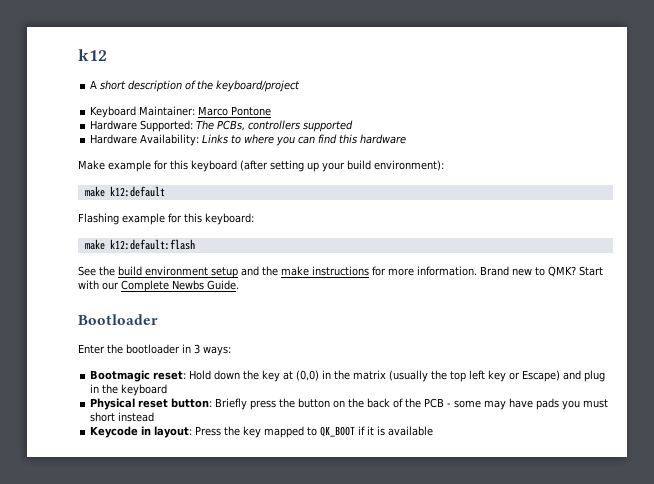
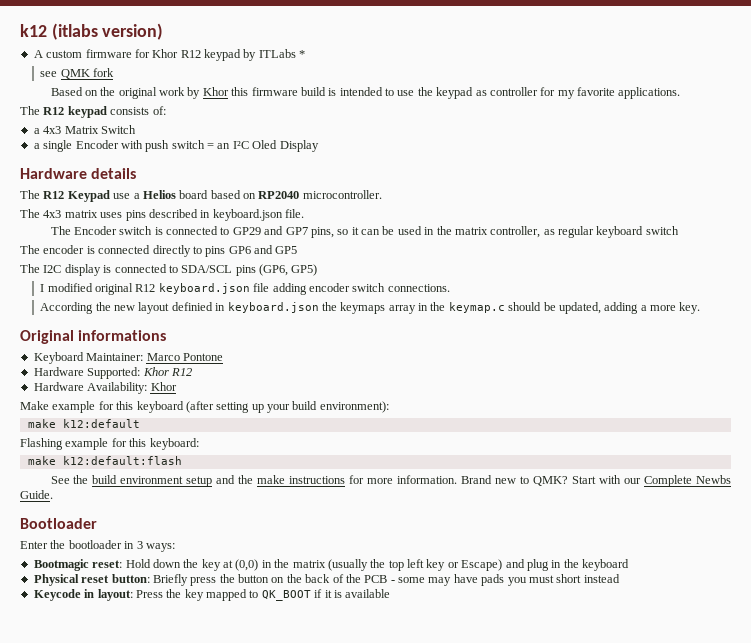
- k12
+ k12 (itlabs version)
- A short description of the keyboard/project
+ A custom firmware for Khor R12 keypad by ITLabs *
+ see QMK fork
+ Based on the original work by Khor this firmware build is intended to use the keypad as controller for my favorite applications.
+ The R12 keypad consists of:
+ a 4x3 Matrix Switch
+ a single Encoder with push switch = an I²C Oled Display
+ Hardware details
+ The R12 Keypad use a Helios board based on RP2040 microcontroller.
+ The 4x3 matrix uses pins described in keyboard.json file.
+ The Encoder switch is connected to GP29 and GP7 pins, so it can be used in the matrix controller, as regular keyboard switch
+ The encoder is connected directly to pins GP6 and GP5
+ The I2C display is connected to SDA/SCL pins (GP6, GP5)
+ I modified original R12 keyboard.json file adding encoder switch connections.
+ According the new layout definied in keyboard.json the keymaps array in the keymap.c should be updated, adding a more key.
+ Original informations
- Hardware Supported: The PCBs, controllers supported
- Hardware Availability: Links to where you can find this hardware
+ Hardware Supported: Khor R12
+ Hardware Availability: Khor

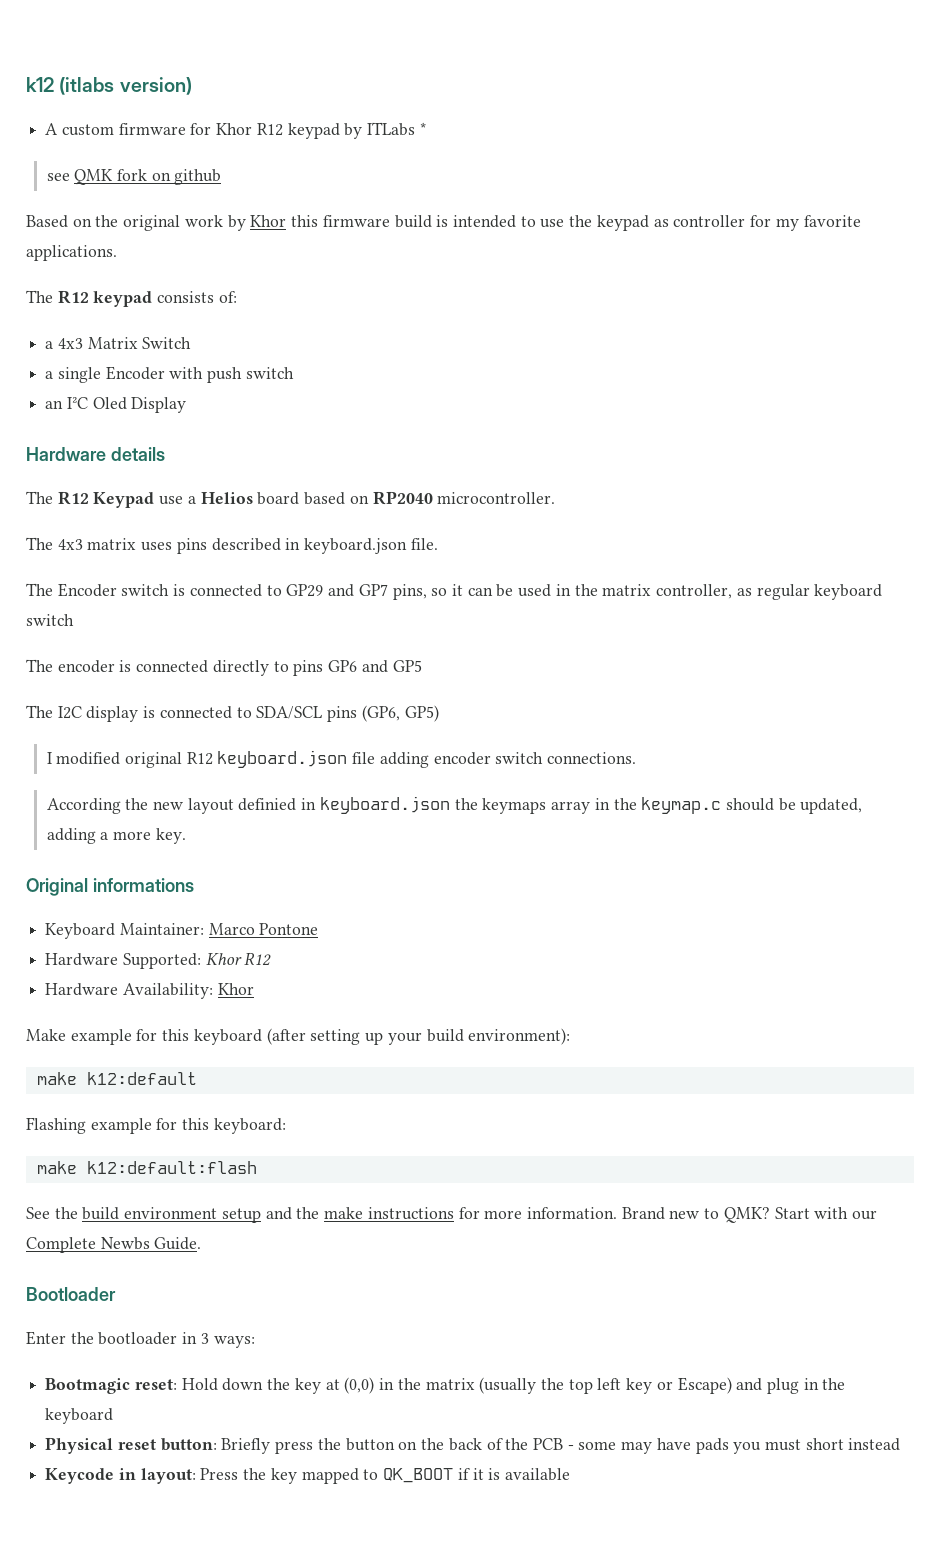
- see QMK fork
+ see QMK fork on github
- a single Encoder with push switch = an I²C Oled Display
+ a single Encoder with push switch
+ an I²C Oled Display

